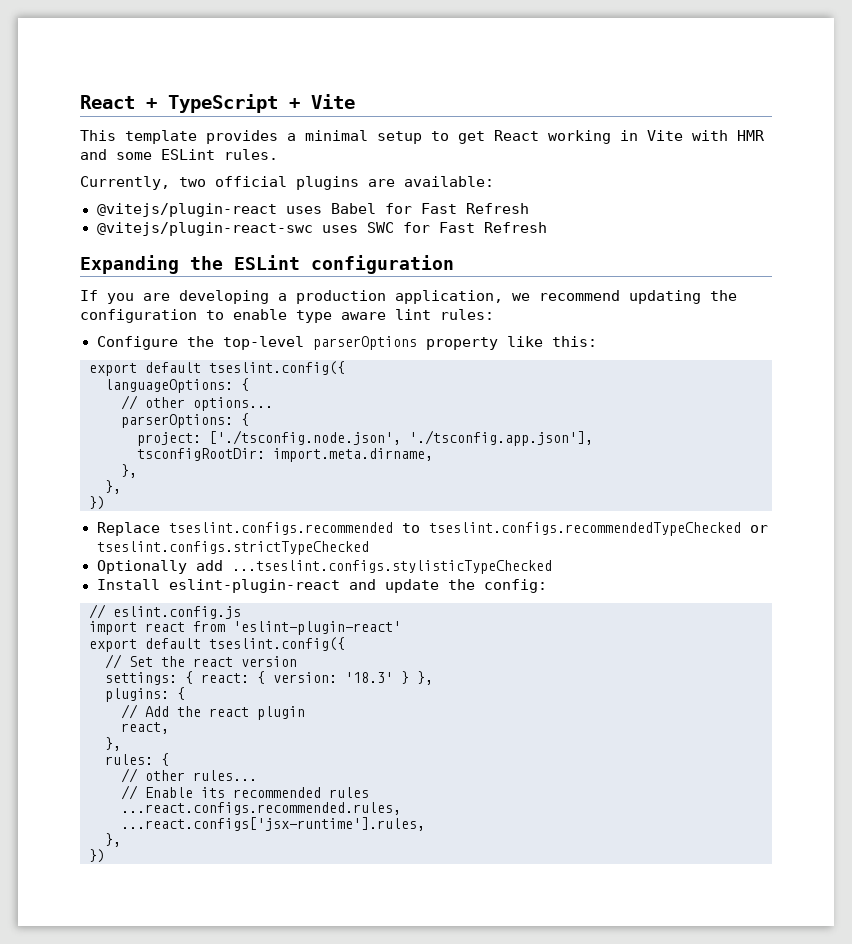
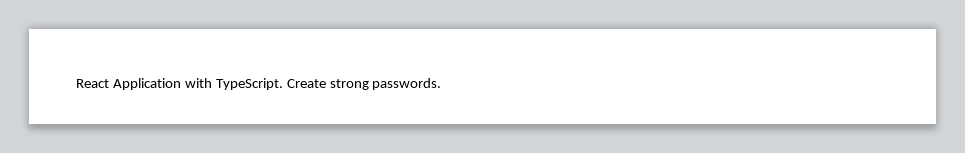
- React + TypeScript + Vite
- This template provides a minimal setup to get React working in Vite with HMR and some ESLint rules.
- Currently, two official plugins are available:
- @vitejs/plugin-react uses Babel for Fast Refresh
- @vitejs/plugin-react-swc uses SWC for Fast Refresh
- Expanding the ESLint configuration
- If you are developing a production application, we recommend updating the configuration to enable type aware lint rules:
- Configure the top-level parserOptions property like this:
- export default tseslint.config({
- languageOptions: {
- // other options...
- parserOptions: {
- project: ['./tsconfig.node.json', './tsconfig.app.json'],
- tsconfigRootDir: import.meta.dirname,
- },
- },
- })
- Replace tseslint.configs.recommended to tseslint.configs.recommendedTypeChecked or tseslint.configs.strictTypeChecked
- Optionally add ...tseslint.configs.stylisticTypeChecked
- Install eslint-plugin-react and update the config:
- // eslint.config.js
- import react from 'eslint-plugin-react'
- export default tseslint.config({
- // Set the react version
- settings: { react: { version: '18.3' } },
- plugins: {
- // Add the react plugin
- react,
- },
- rules: {
- // other rules...
- // Enable its recommended rules
- ...react.configs.recommended.rules,
- ...react.configs['jsx-runtime'].rules,
- },
- })
+ React Application with TypeScript. Create strong passwords.

